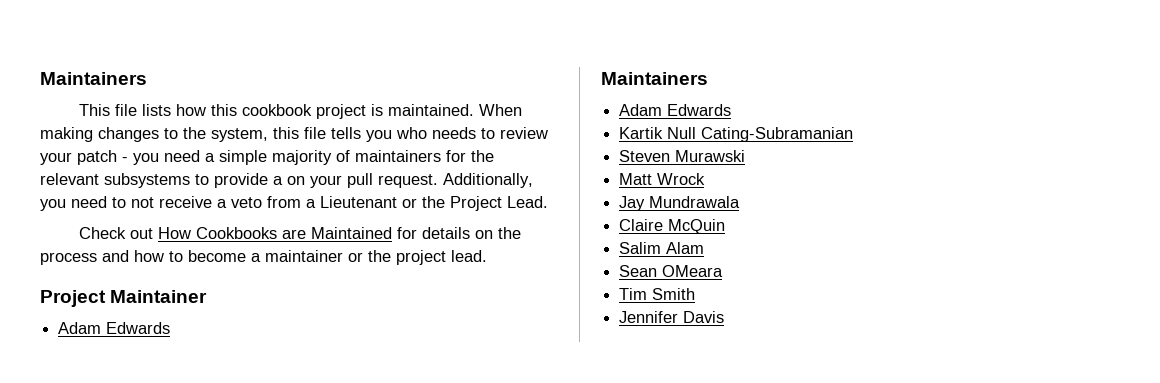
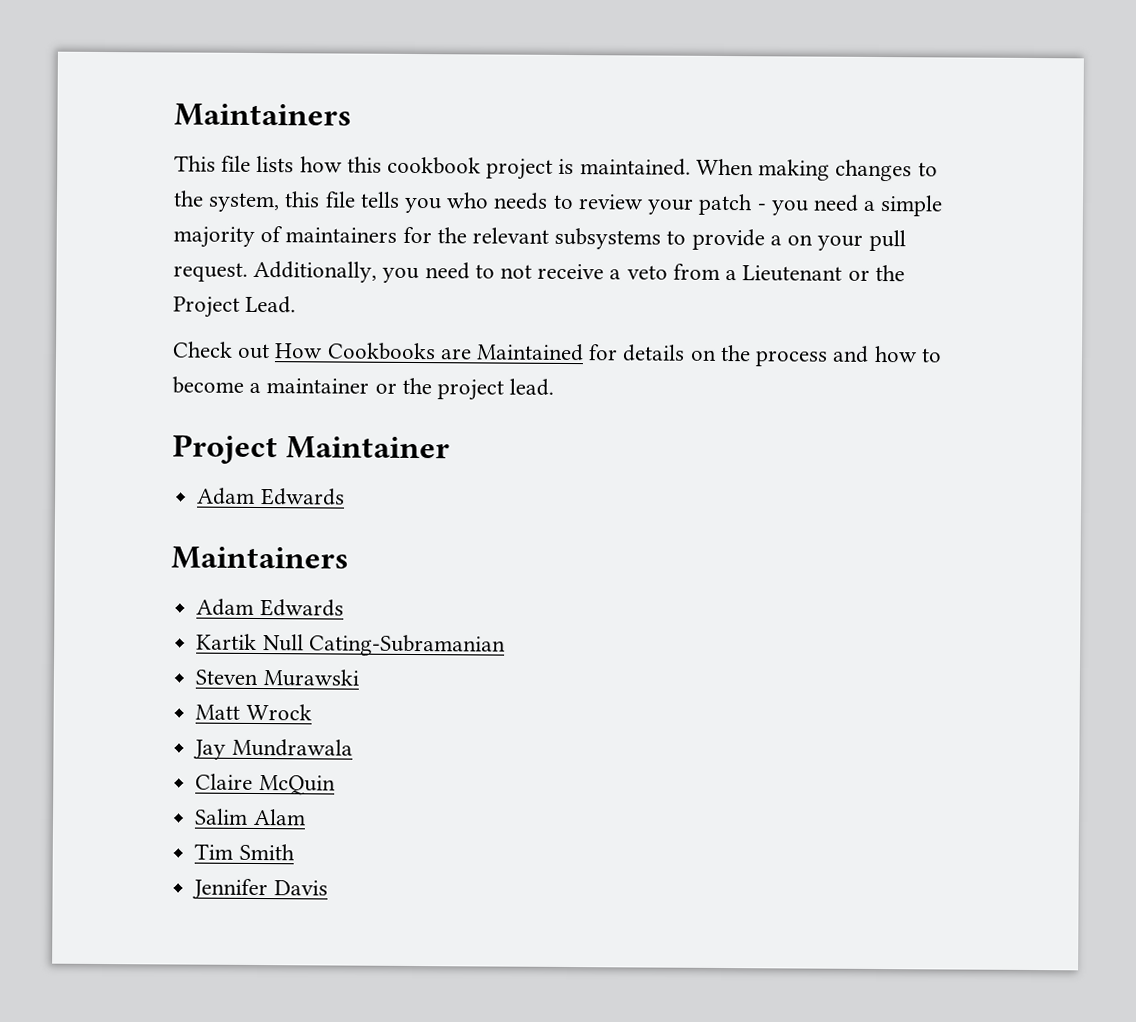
- Sean OMeara

